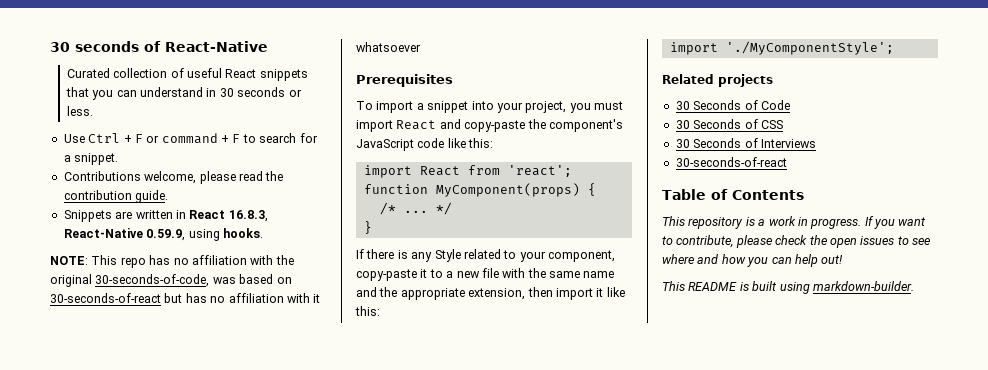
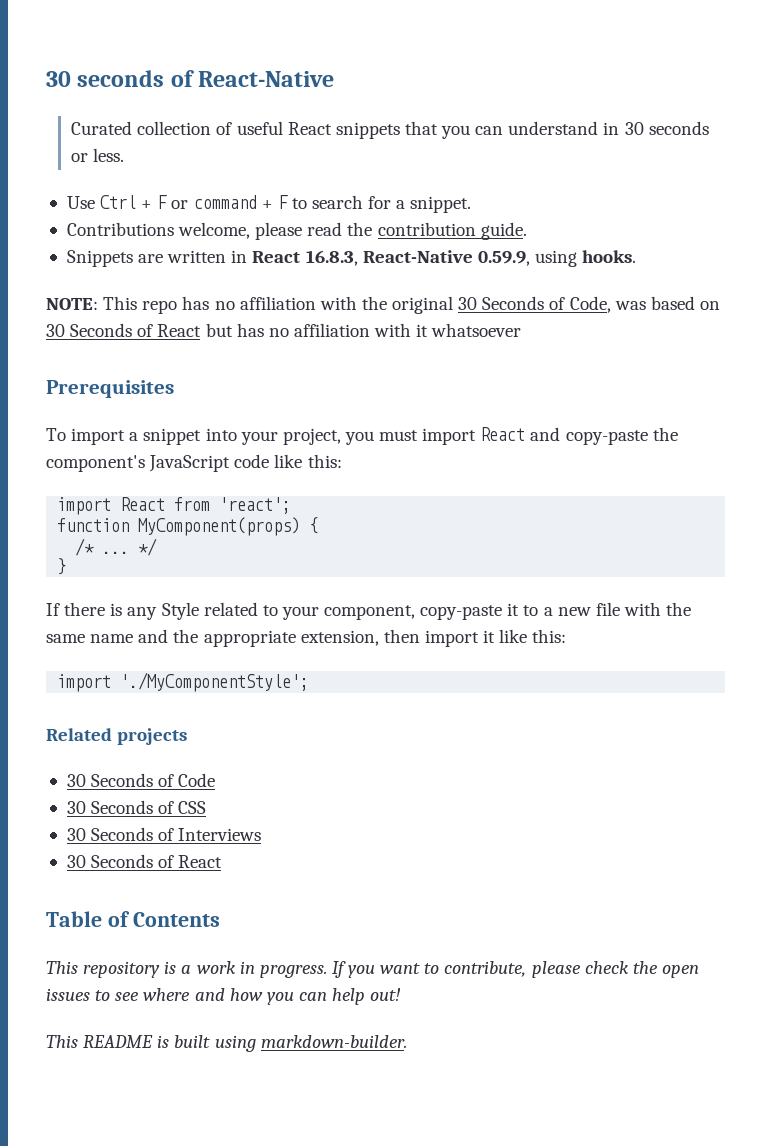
- NOTE: This repo has no affiliation with the original 30-seconds-of-code, was based on 30-seconds-of-react but has no affiliation with it whatsoever
+ NOTE: This repo has no affiliation with the original 30 Seconds of Code, was based on 30 Seconds of React but has no affiliation with it whatsoever
  30 Seconds of Interviews
- 30-seconds-of-react
+ 30 Seconds of React

